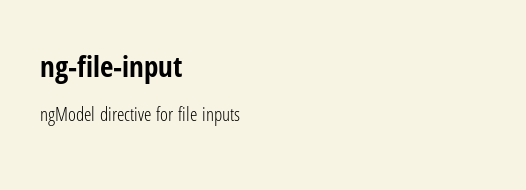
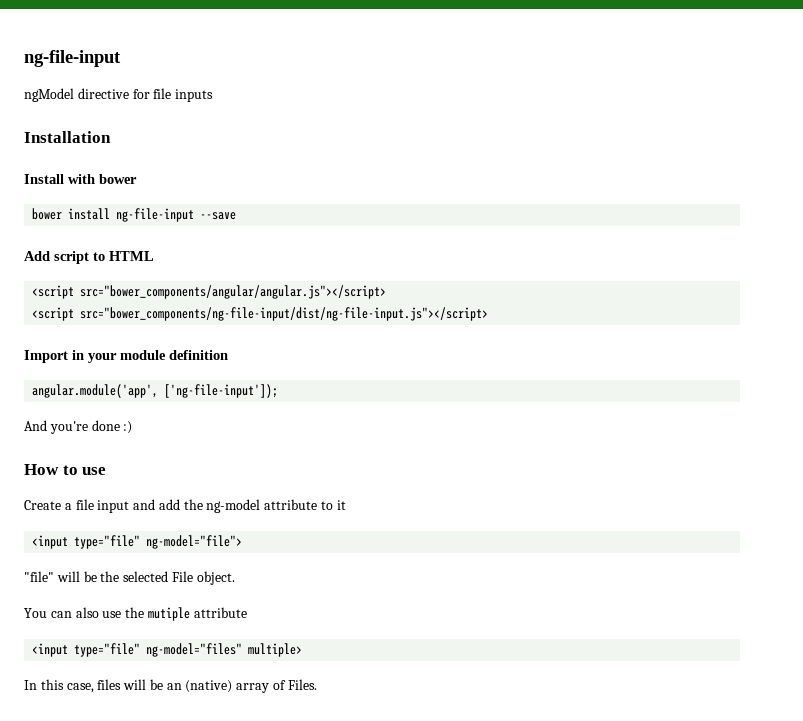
+ Installation
+ Install with bower
+ bower install ng-file-input --save
+ Add script to HTML
+ <script src="bower_components/angular/angular.js"></script>
+ <script src="bower_components/ng-file-input/dist/ng-file-input.js"></script>
+ Import in your module definition
+ angular.module('app', ['ng-file-input']);
+ And you're done :)
+ How to use
+ Create a file input and add the ng-model attribute to it
+ <input type="file" ng-model="file">
+ "file" will be the selected File object.
+ You can also use the mutiple attribute
+ <input type="file" ng-model="files" multiple>
+ In this case, files will be an (native) array of Files.

